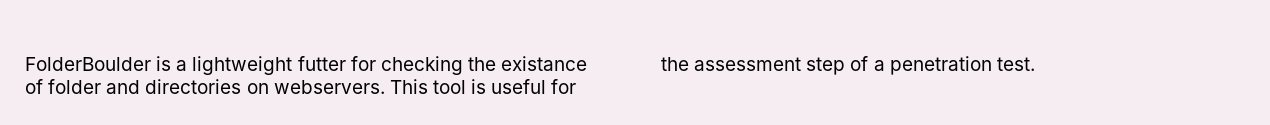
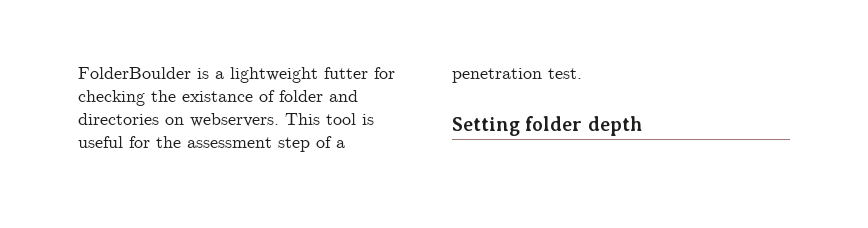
+ Setting folder depth

